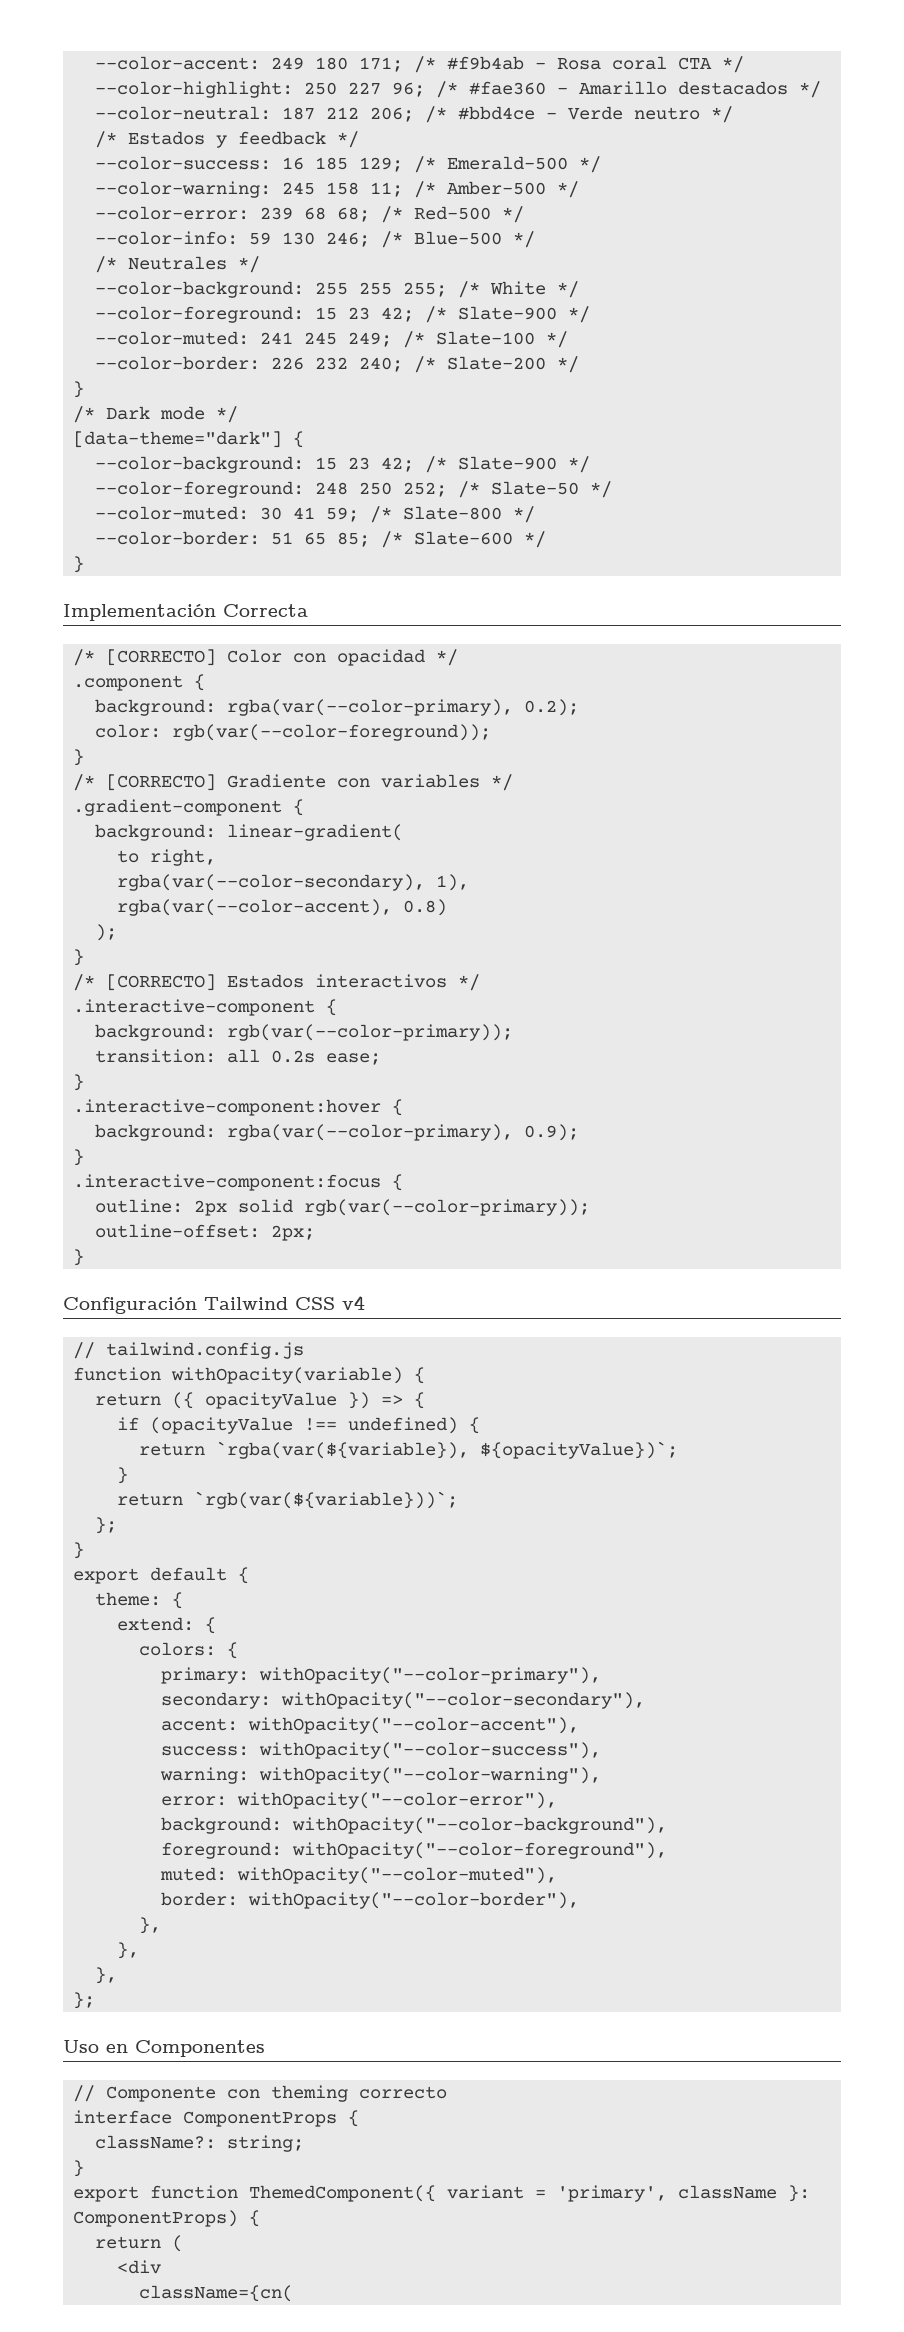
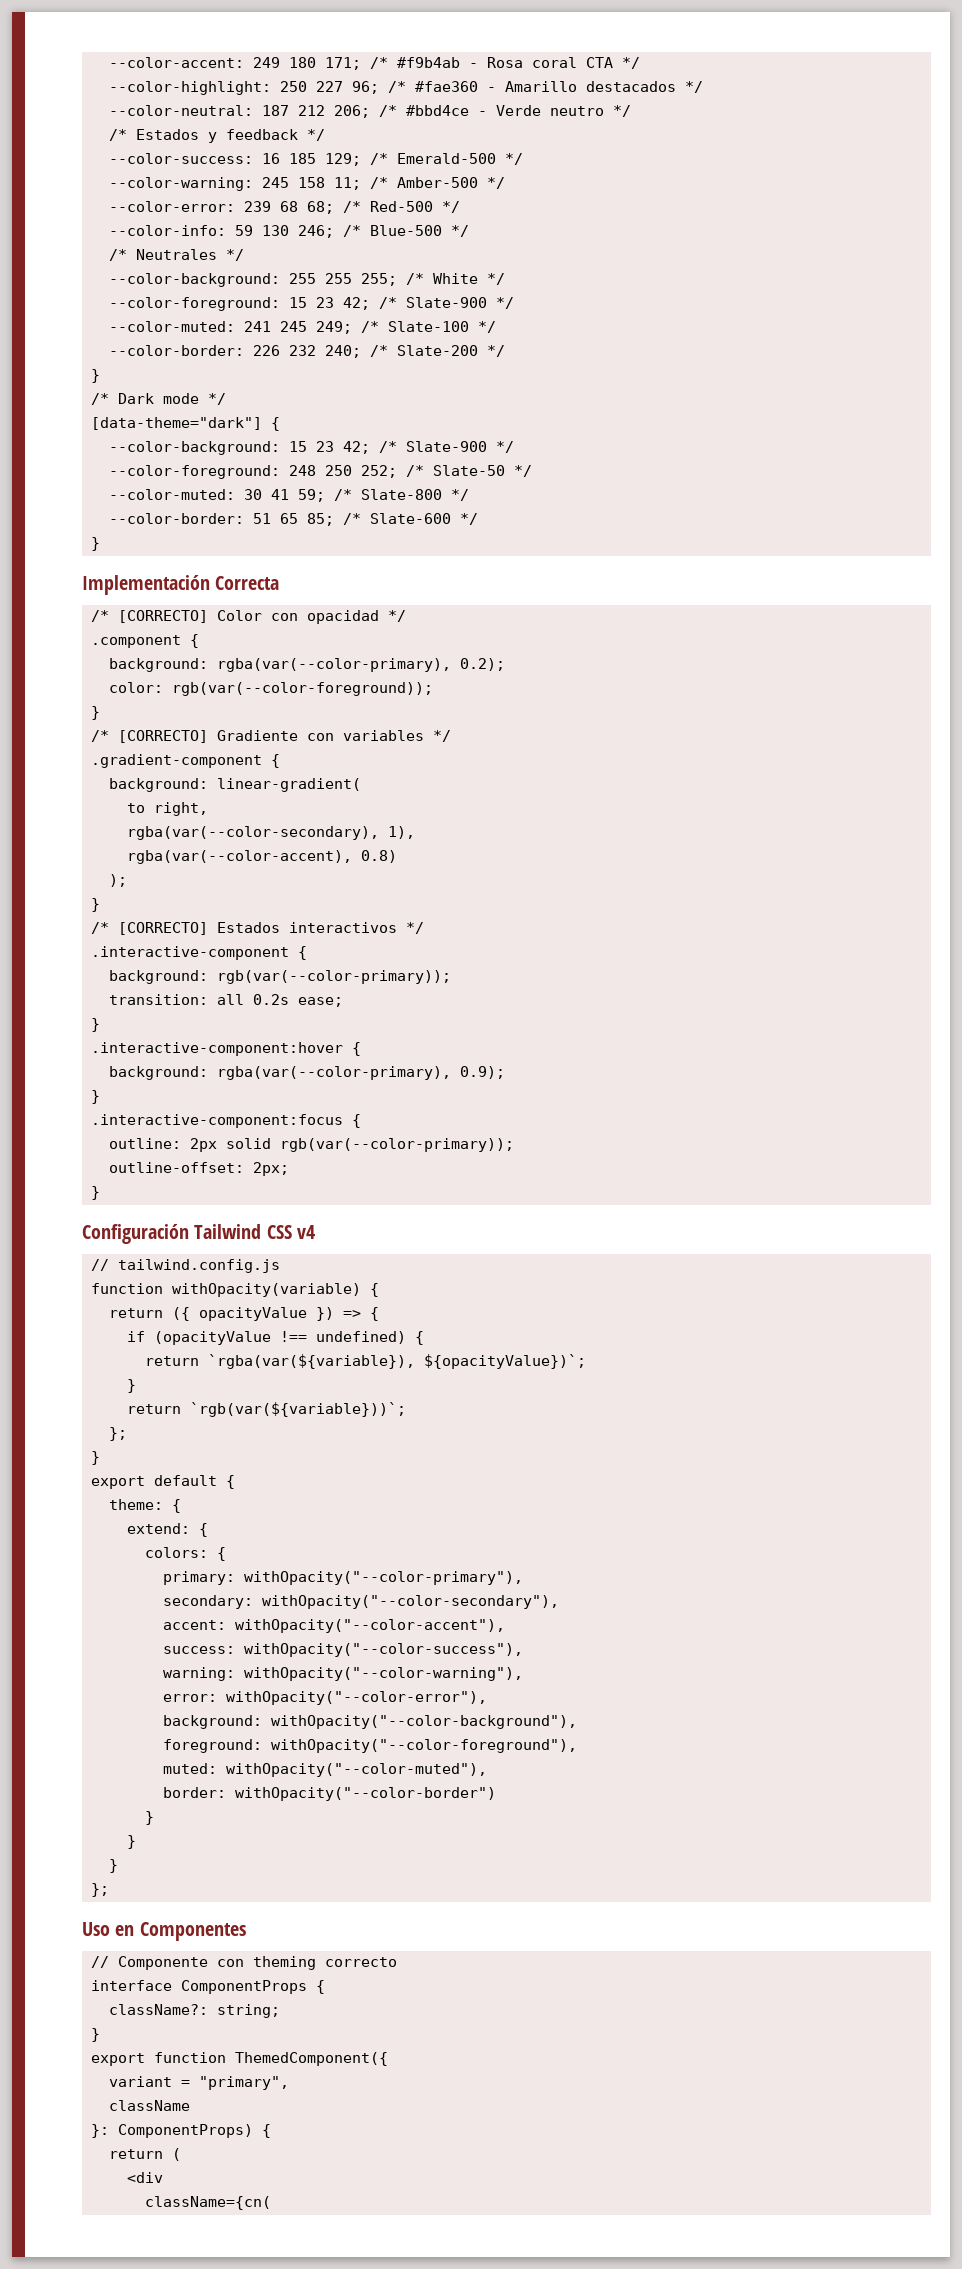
- border: withOpacity("--color-border"),
- },
- },
- },
+ border: withOpacity("--color-border")
+ }
+ }
+ }
- export function ThemedComponent({ variant = 'primary', className }: ComponentProps) {
+ export function ThemedComponent({
+ variant = "primary",
+ className
+ }: ComponentProps) {

